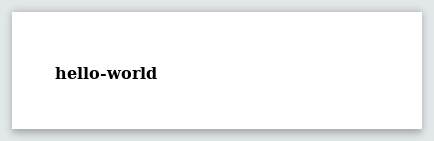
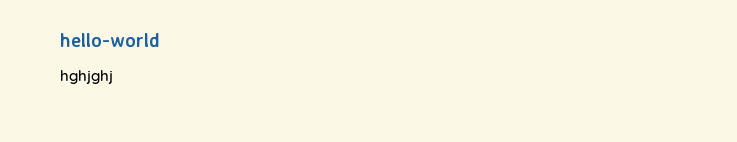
+ hghjghj

